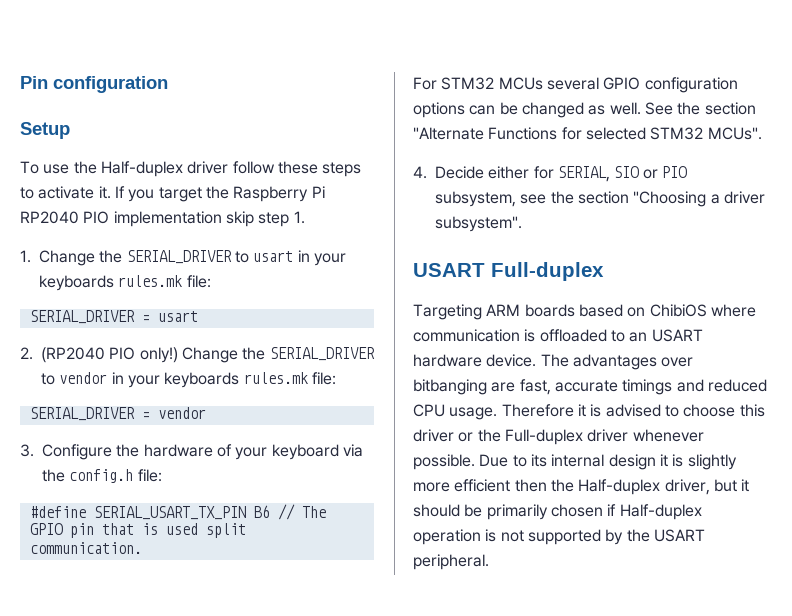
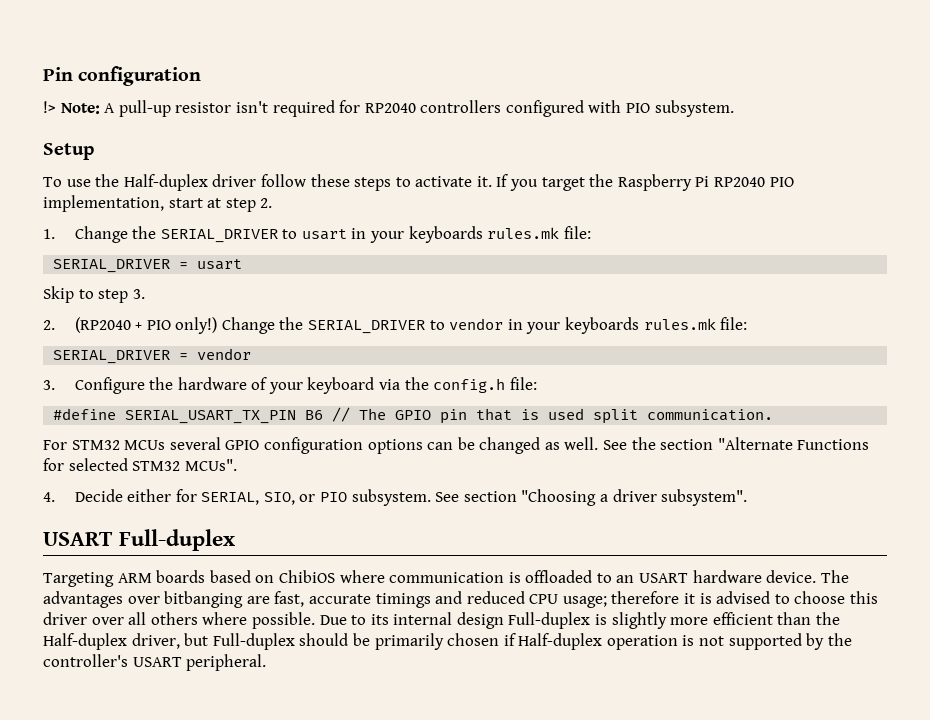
+ !> Note: A pull-up resistor isn't required for RP2040 controllers configured with PIO subsystem.
- If you target the Raspberry Pi RP2040 PIO implementation skip step 1.
+ If you target the Raspberry Pi RP2040 PIO implementation, start at step 2.
+ Skip to step 3.
- 2. (RP2040 PIO only!)
+ 2. (RP2040 + PIO only!)
- 4. Decide either for SERIAL, SIO or PIO subsystem, see the section "Choosing a driver subsystem".
+ 4. Decide either for SERIAL, SIO, or PIO subsystem. See section "Choosing a driver subsystem".
- The advantages over bitbanging are fast, accurate timings and reduced CPU usage. Therefore it is advised to choose this driver or the Full-duplex driver whenever possible.
+ The advantages over bitbanging are fast, accurate timings and reduced CPU usage; therefore it is advised to choose this driver over all others where possible.
- Due to its internal design it is slightly more efficient then the Half-duplex driver, but it should be primarily chosen if Half-duplex operation is not supported by the USART peripheral.
+ Due to its internal design Full-duplex is slightly more efficient than the Half-duplex driver, but Full-duplex should be primarily chosen if Half-duplex operation is not supported by the controller's USART peripheral.

